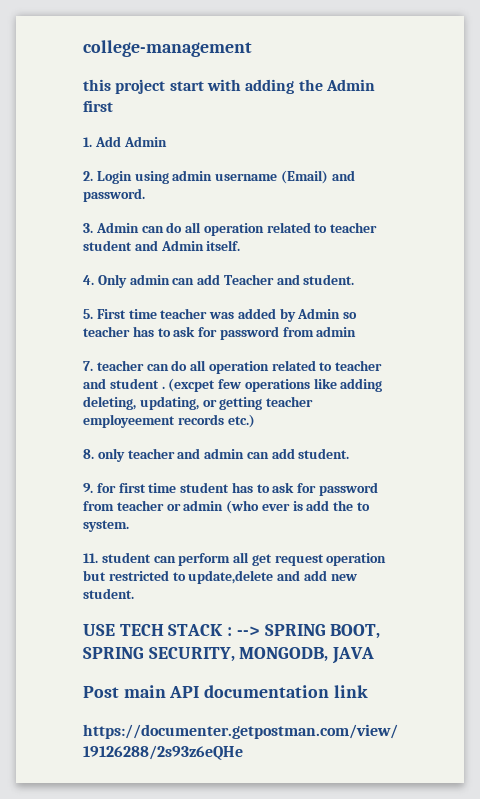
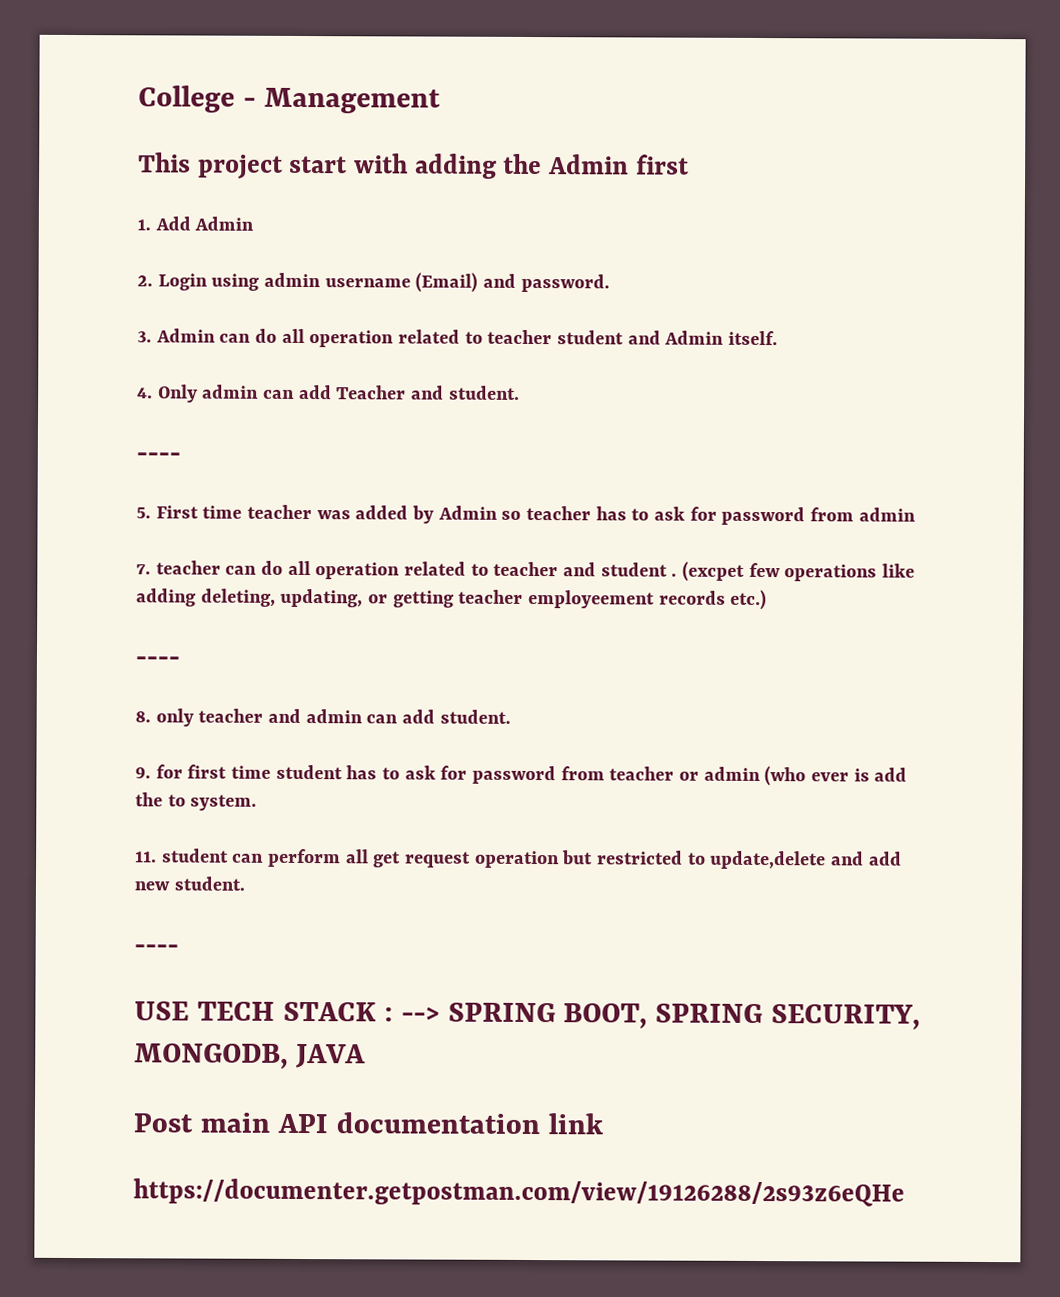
- college-management
- this project start with adding the Admin first
+ College - Management
+ This project start with adding the Admin first
  4. Only admin can add Teacher and student.
+ ----
  (excpet few operations like adding deleting, updating, or getting teacher employeement records etc.)
+ ----
  11. student can perform all get request operation but restricted to update,delete and add new student.
+ ----

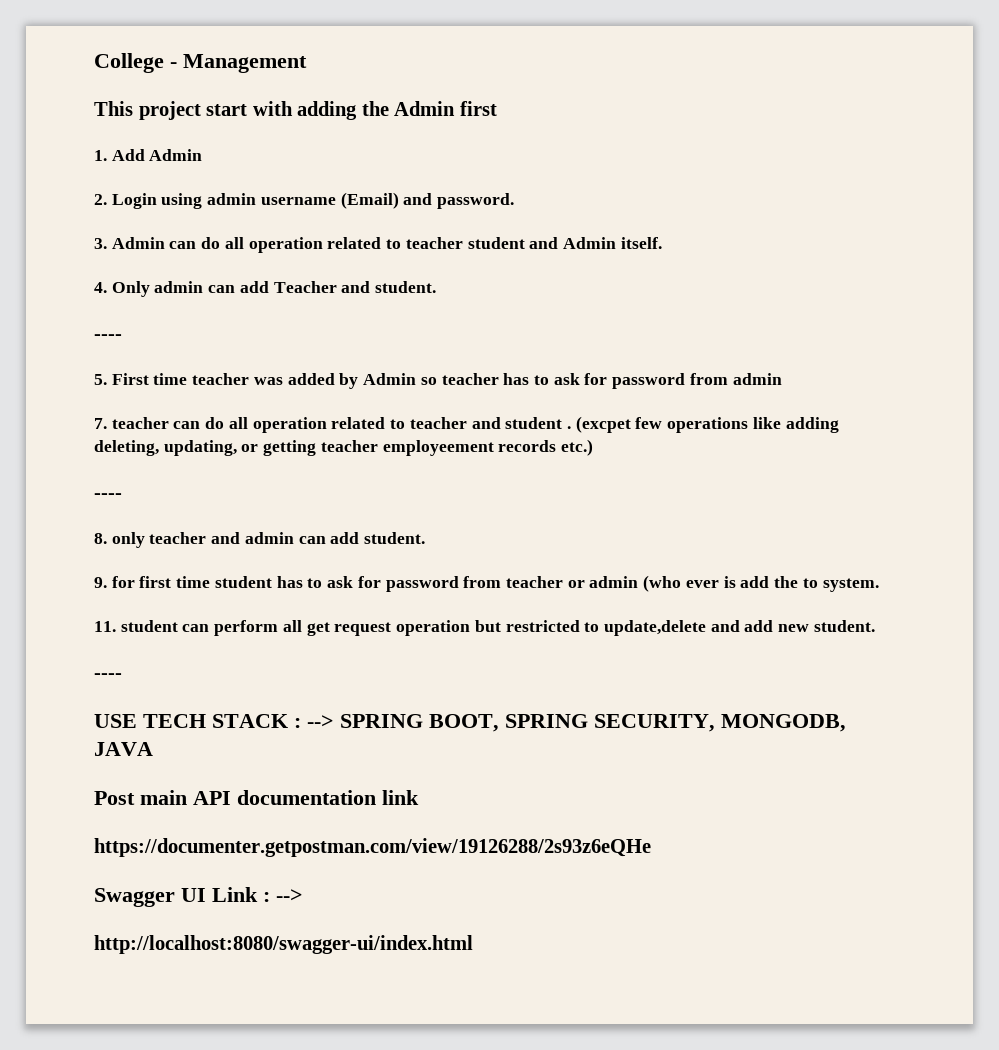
+ Swagger UI Link : -->
+ http://localhost:8080/swagger-ui/index.html

